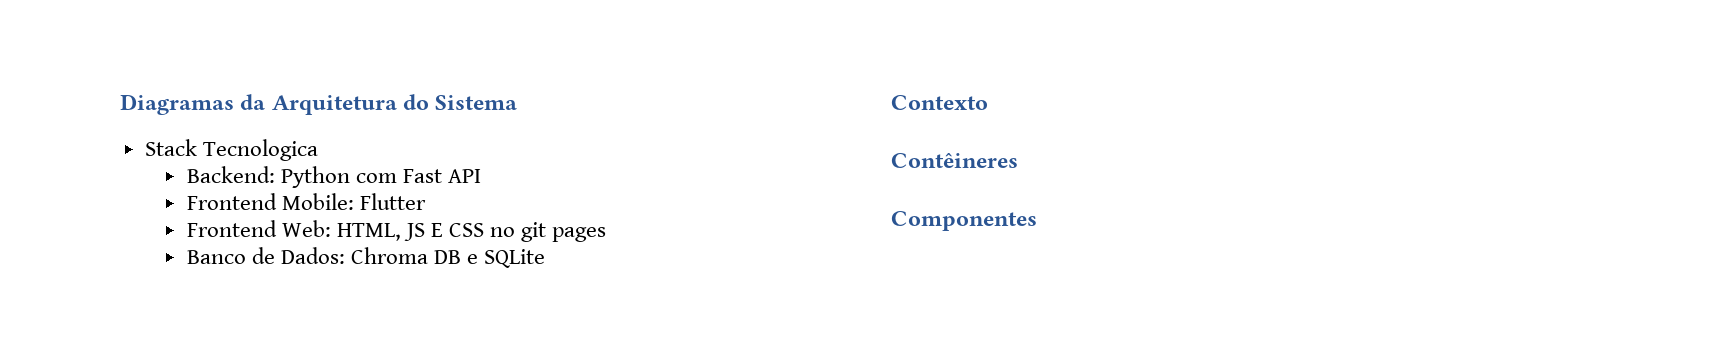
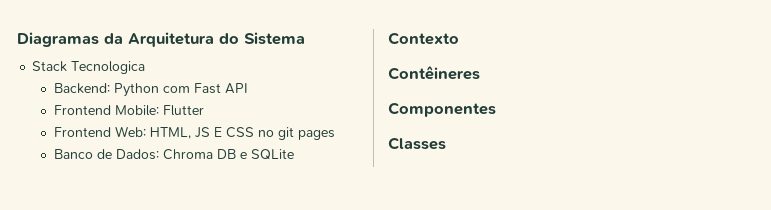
+ Classes

